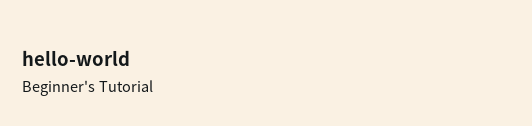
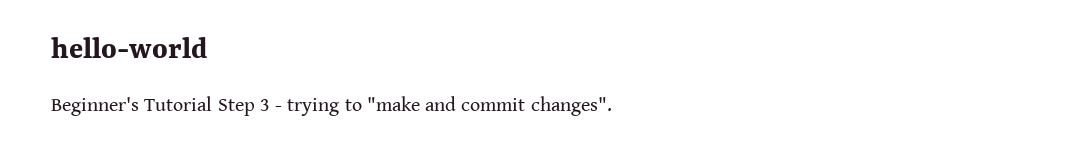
- Beginner's Tutorial
+ Beginner's Tutorial Step 3 - trying to "make and commit changes".

